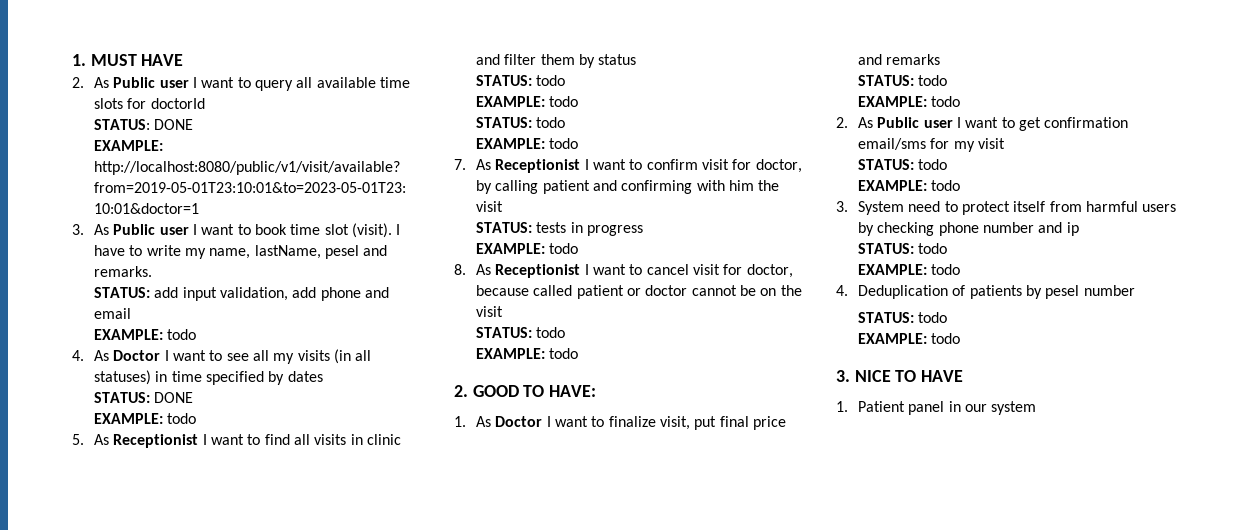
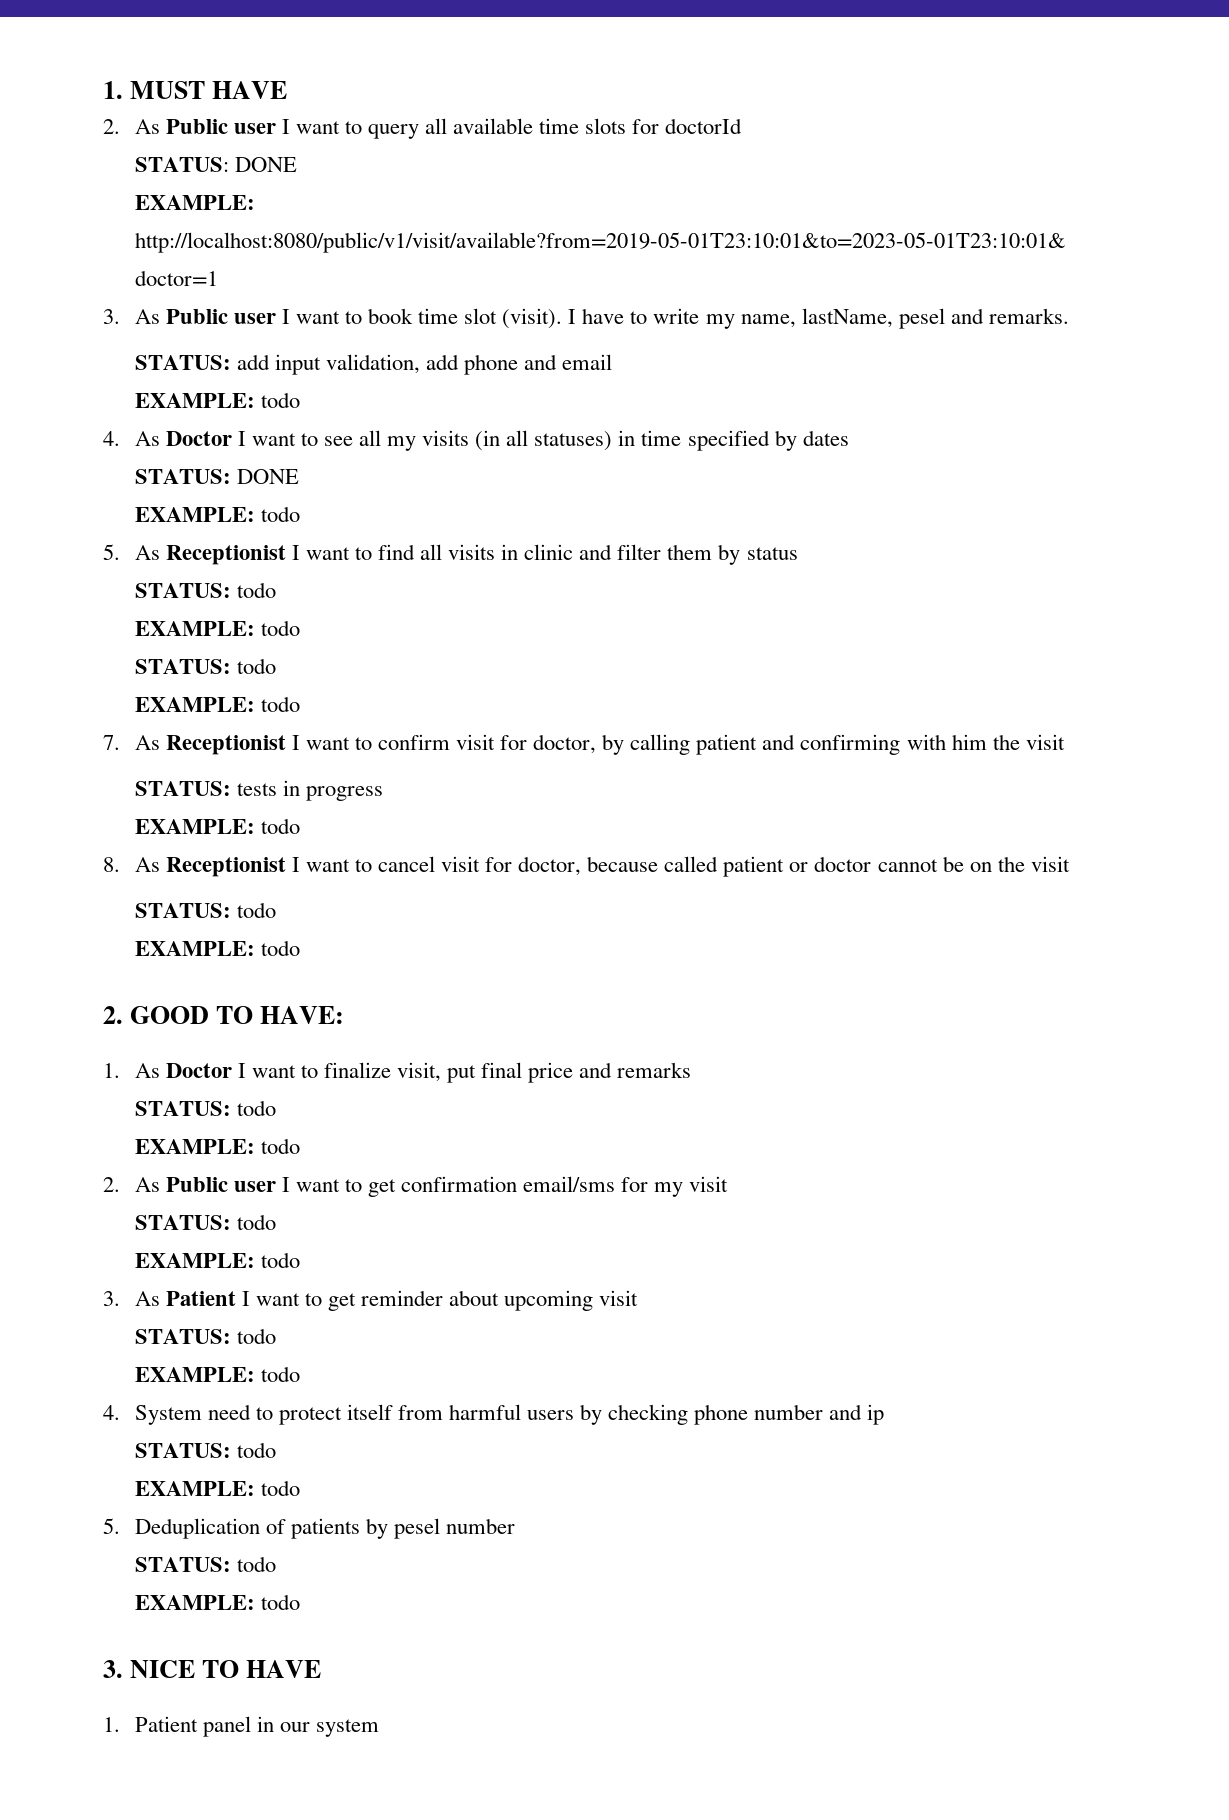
- 3. System need to protect itself from harmful users by checking phone number and ip
+ 3. As Patient I want to get reminder about upcoming visit
+ STATUS: todo
+ EXAMPLE: todo
+ 4. System need to protect itself from harmful users by checking phone number and ip
- 4. Deduplication of patients by pesel number
+ 5. Deduplication of patients by pesel number

